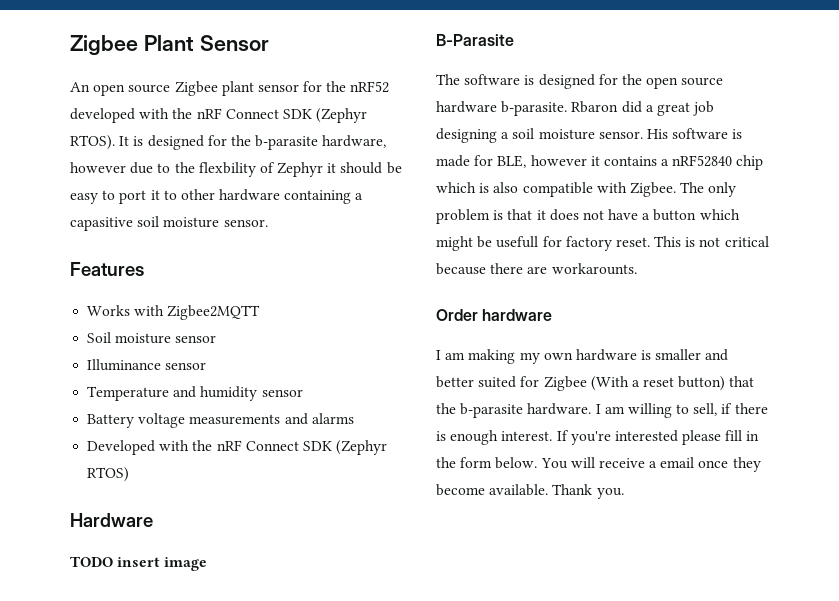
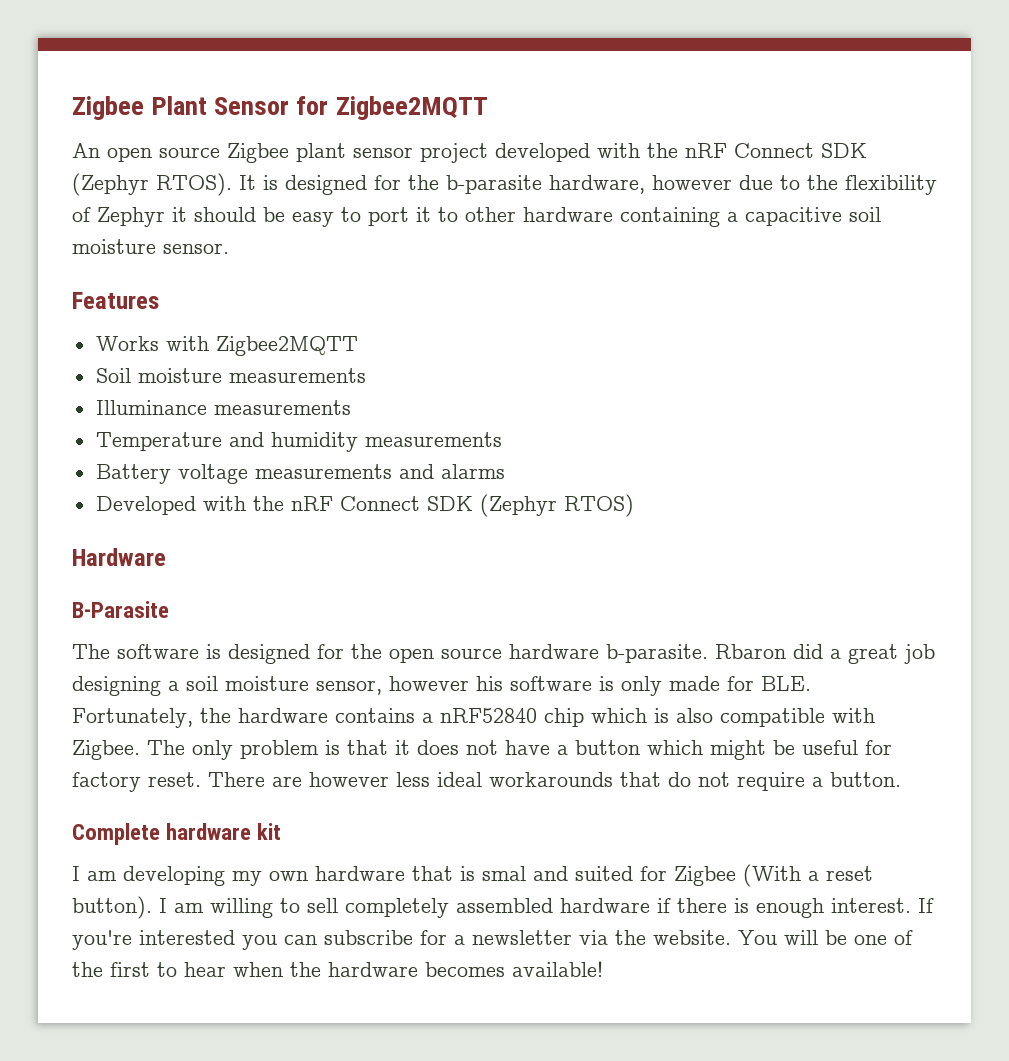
- Zigbee Plant Sensor
+ Zigbee Plant Sensor for Zigbee2MQTT
- An open source Zigbee plant sensor for the nRF52 developed with the nRF Connect SDK (Zephyr RTOS).
+ An open source Zigbee plant sensor project developed with the nRF Connect SDK (Zephyr RTOS).
- It is designed for the b-parasite hardware, however due to the flexbility of Zephyr it should be easy to port it to other hardware containing a capasitive soil moisture sensor.
+ It is designed for the b-parasite hardware, however due to the flexibility of Zephyr it should be easy to port it to other hardware containing a capacitive soil moisture sensor.
- Soil moisture sensor
+ Soil moisture measurements
- Illuminance sensor
+ Illuminance measurements
- Temperature and humidity sensor
+ Temperature and humidity measurements
- TODO insert image
- Rbaron did a great job designing a soil moisture sensor. His software is made for BLE, however it contains a nRF52840 chip which is also compatible with Zigbee.
+ Rbaron did a great job designing a soil moisture sensor, however his software is only made for BLE. Fortunately, the hardware contains a nRF52840 chip which is also compatible with Zigbee.
- The only problem is that it does not have a button which might be usefull for factory reset.
+ The only problem is that it does not have a button which might be useful for factory reset.
- This is not critical because there are workarounts.
- Order hardware
- I am making my own hardware is smaller and better suited for Zigbee (With a reset button) that the b-parasite hardware. I am willing to sell, if there is enough interest.
+ There are however less ideal workarounds that do not require a button.
+ Complete hardware kit
+ I am developing my own hardware that is smal and suited for Zigbee (With a reset button). I am willing to sell completely assembled hardware if there is enough interest.
- If you're interested please fill in the form below. You will receive a email once they become available. Thank you.
+ If you're interested you can subscribe for a newsletter via the website. You will be one of the first to hear when the hardware becomes available!

